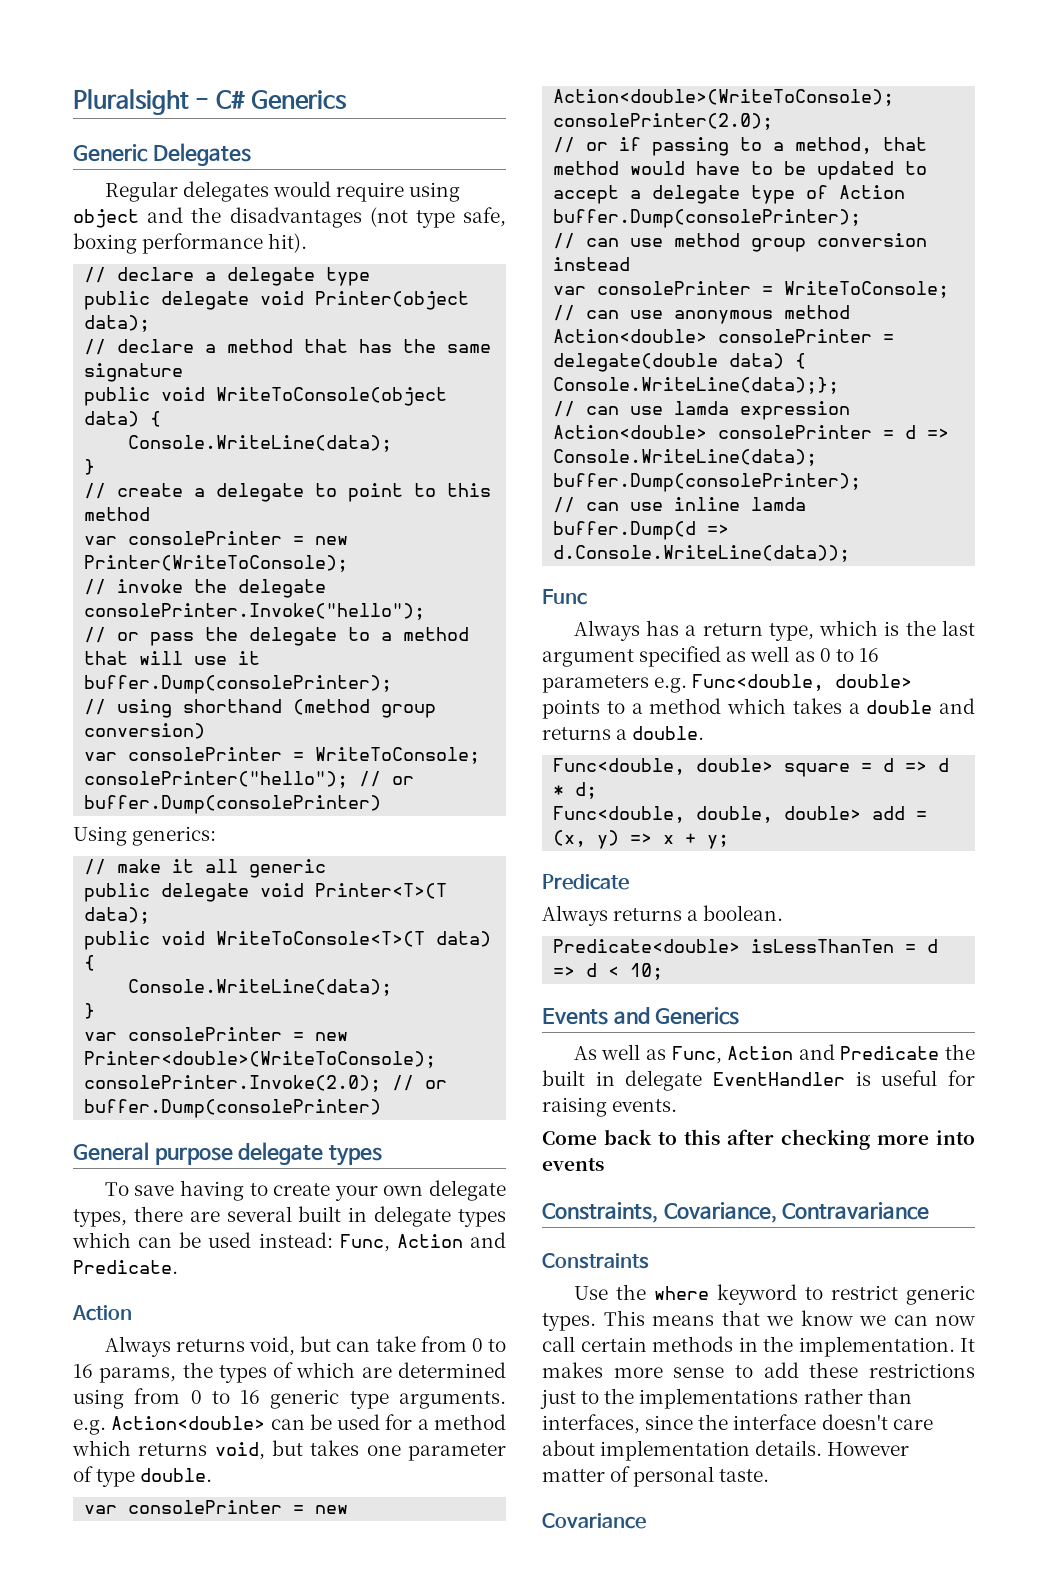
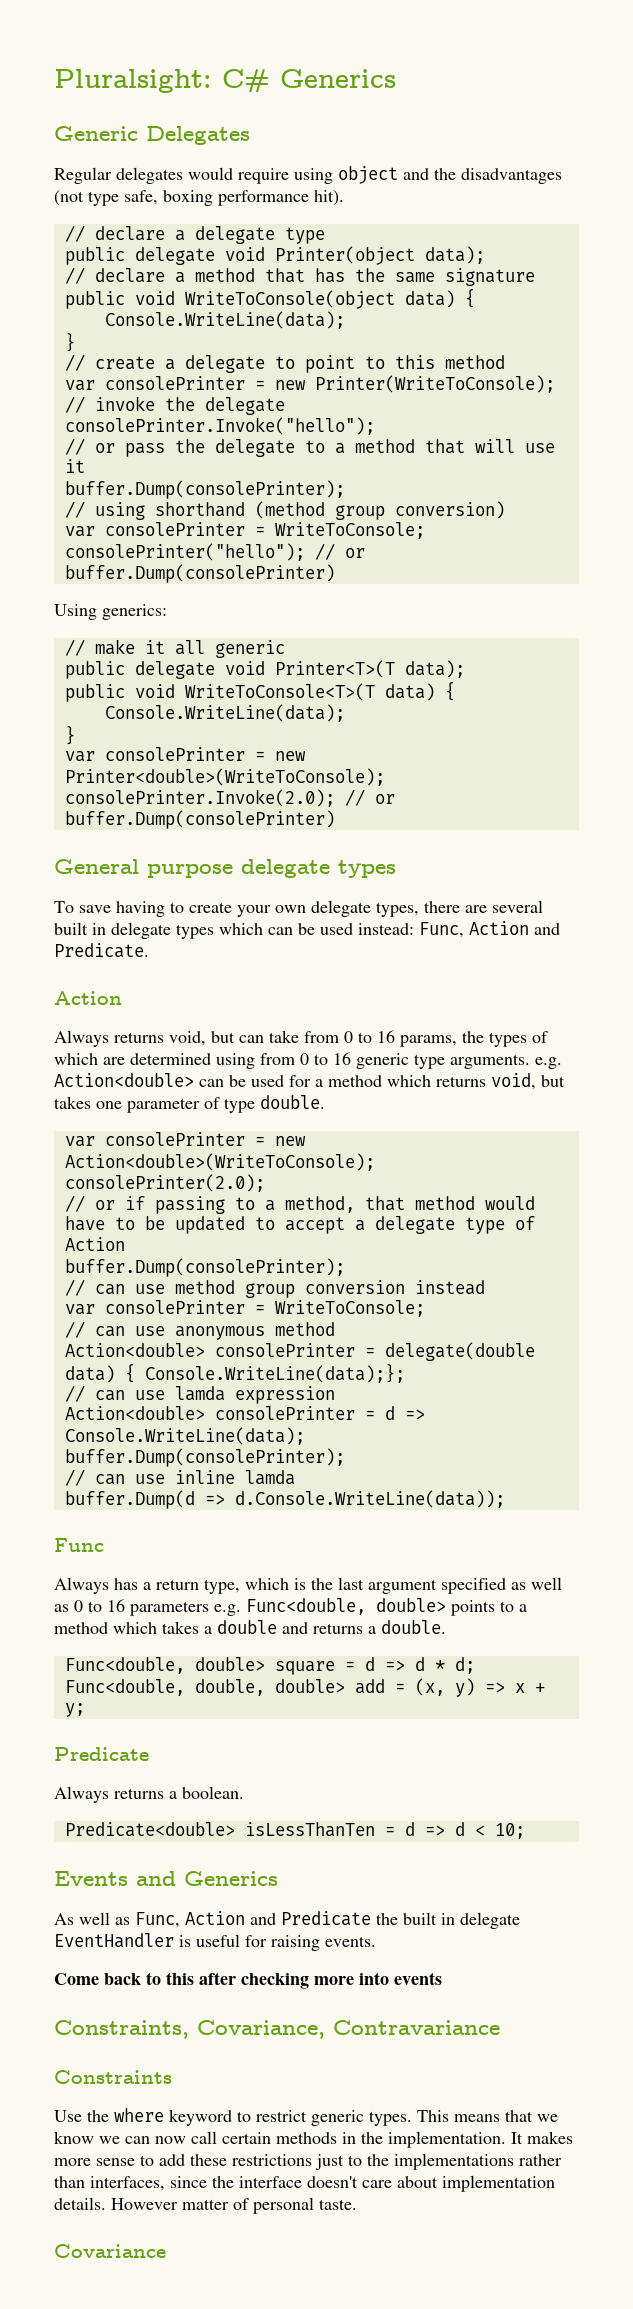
- Pluralsight - C# Generics
+ Pluralsight: C# Generics

